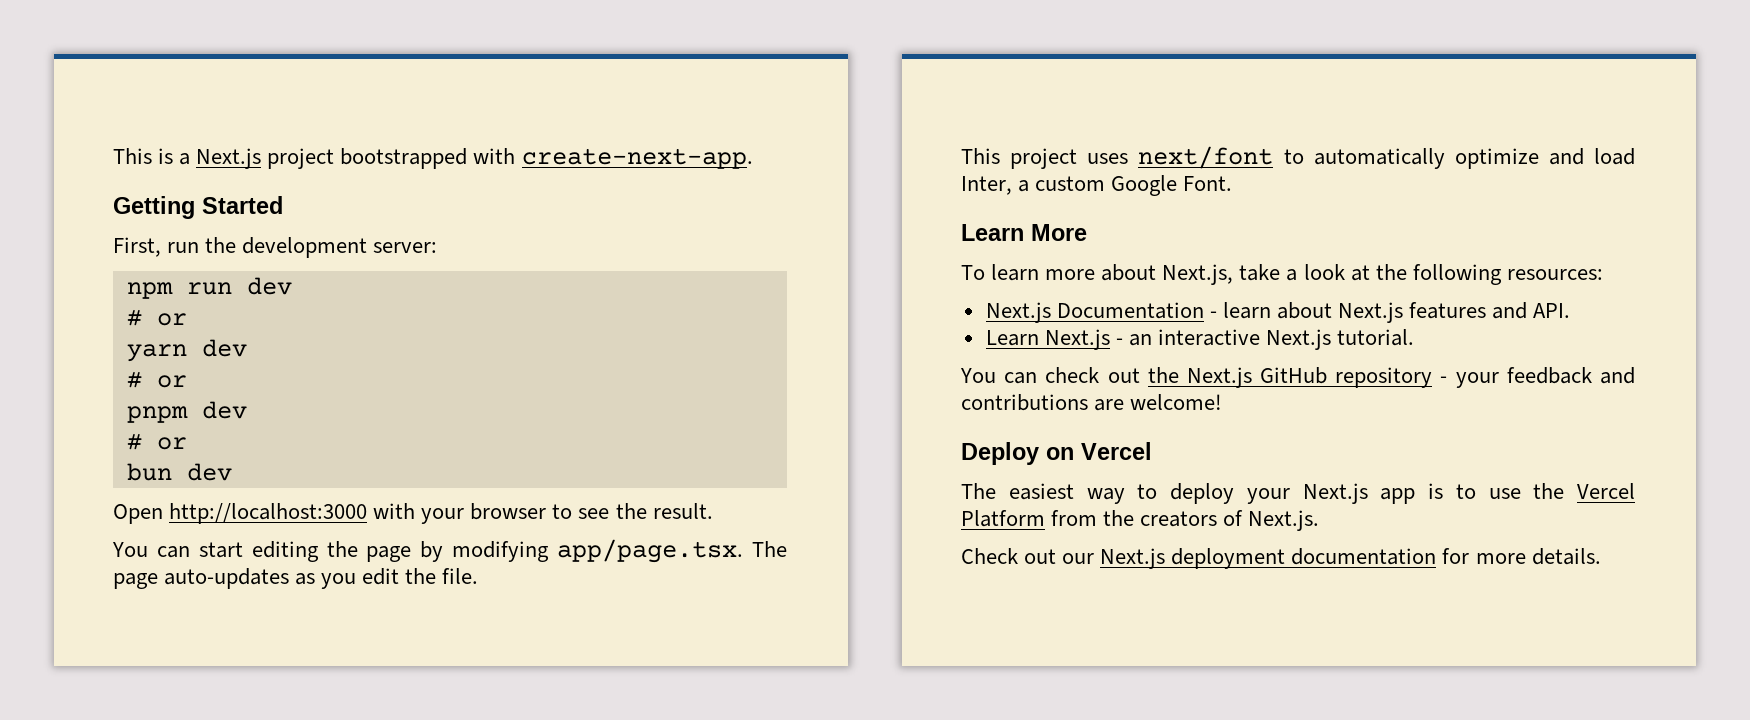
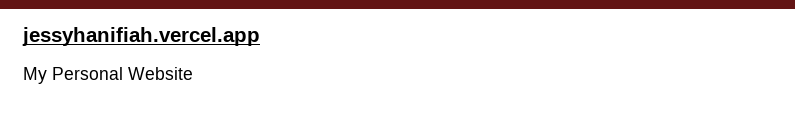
- This is a Next.js project bootstrapped with create-next-app.
- Getting Started
- First, run the development server:
- npm run dev
- # or
- yarn dev
- # or
- pnpm dev
- # or
- bun dev
- Open http://localhost:3000 with your browser to see the result.
- You can start editing the page by modifying app/page.tsx. The page auto-updates as you edit the file.
- This project uses next/font to automatically optimize and load Inter, a custom Google Font.
- Learn More
- To learn more about Next.js, take a look at the following resources:
- Next.js Documentation - learn about Next.js features and API.
- Learn Next.js - an interactive Next.js tutorial.
- You can check out the Next.js GitHub repository - your feedback and contributions are welcome!
- Deploy on Vercel
- The easiest way to deploy your Next.js app is to use the Vercel Platform from the creators of Next.js.
- Check out our Next.js deployment documentation for more details.
+ jessyhanifiah.vercel.app
+ My Personal Website

